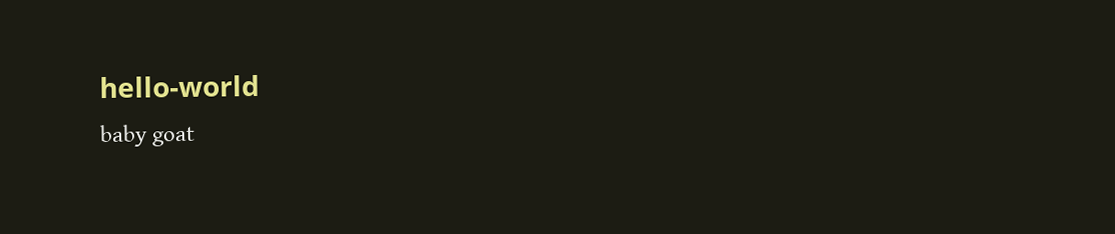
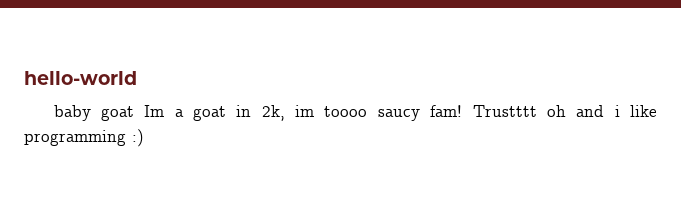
- baby goat
+ baby goat Im a goat in 2k, im toooo saucy fam! Trustttt oh and i like programming :)

